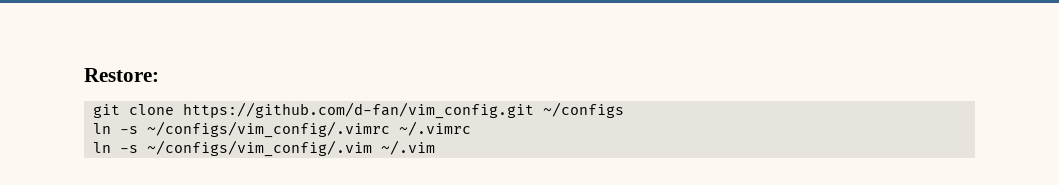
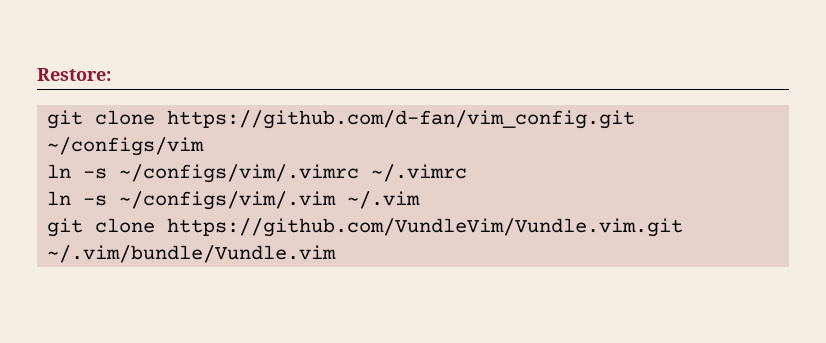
- git clone https://github.com/d-fan/vim_config.git ~/configs
- ln -s ~/configs/vim_config/.vimrc ~/.vimrc
+ git clone https://github.com/d-fan/vim_config.git ~/configs/vim
+ ln -s ~/configs/vim/.vimrc ~/.vimrc
- ln -s ~/configs/vim_config/.vim ~/.vim
+ ln -s ~/configs/vim/.vim ~/.vim
+ git clone https://github.com/VundleVim/Vundle.vim.git ~/.vim/bundle/Vundle.vim

